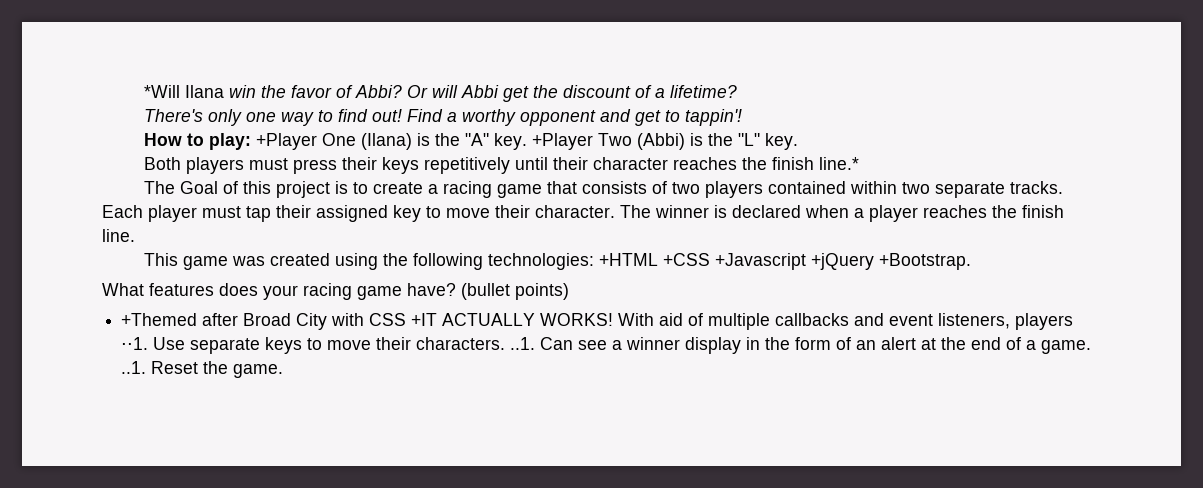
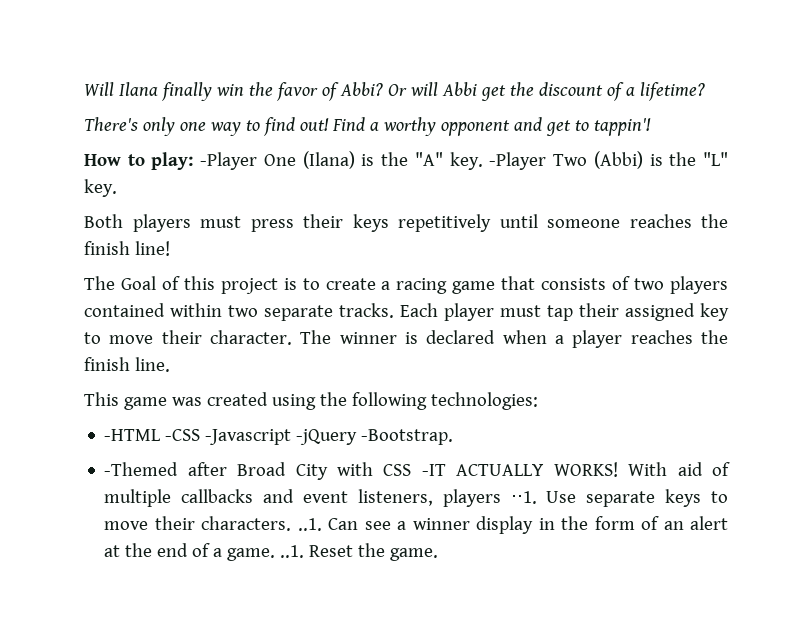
- *Will Ilana win the favor of Abbi?
+ Will Ilana finally win the favor of Abbi?
- How to play: +Player One (Ilana) is the "A" key.
+ How to play: -Player One (Ilana) is the "A" key.
- +Player Two (Abbi) is the "L" key.
+ -Player Two (Abbi) is the "L" key.
- Both players must press their keys repetitively until their character reaches the finish line.*
+ Both players must press their keys repetitively until someone reaches the finish line!
- This game was created using the following technologies: +HTML +CSS +Javascript +jQuery +Bootstrap.
- What features does your racing game have? (bullet points)
- +Themed after Broad City with CSS +IT ACTUALLY WORKS!
+ This game was created using the following technologies:
+ -HTML -CSS -Javascript -jQuery -Bootstrap.
+ -Themed after Broad City with CSS -IT ACTUALLY WORKS!

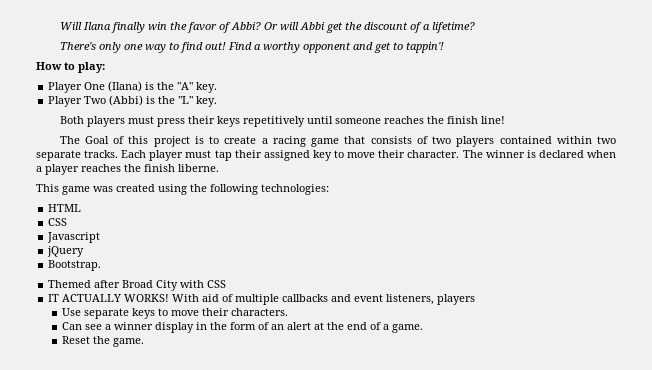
- How to play: -Player One (Ilana) is the "A" key. -Player Two (Abbi) is the "L" key.
+ How to play:
+ Player One (Ilana) is the "A" key.
+ Player Two (Abbi) is the "L" key.
- The winner is declared when a player reaches the finish line.
+ The winner is declared when a player reaches the finish liberne.
- -HTML -CSS -Javascript -jQuery -Bootstrap.
- -Themed after Broad City with CSS -IT ACTUALLY WORKS!
+ HTML
+ CSS
+ Javascript
+ jQuery
+ Bootstrap.
+ Themed after Broad City with CSS
+ IT ACTUALLY WORKS!
- With aid of multiple callbacks and event listeners, players ⋅⋅1. Use separate keys to move their characters. ..1. Can see a winner display in the form of an alert at the end of a game. ..1. Reset the game.
+ With aid of multiple callbacks and event listeners, players
+ Use separate keys to move their characters.
+ Can see a winner display in the form of an alert at the end of a game.
+ Reset the game.

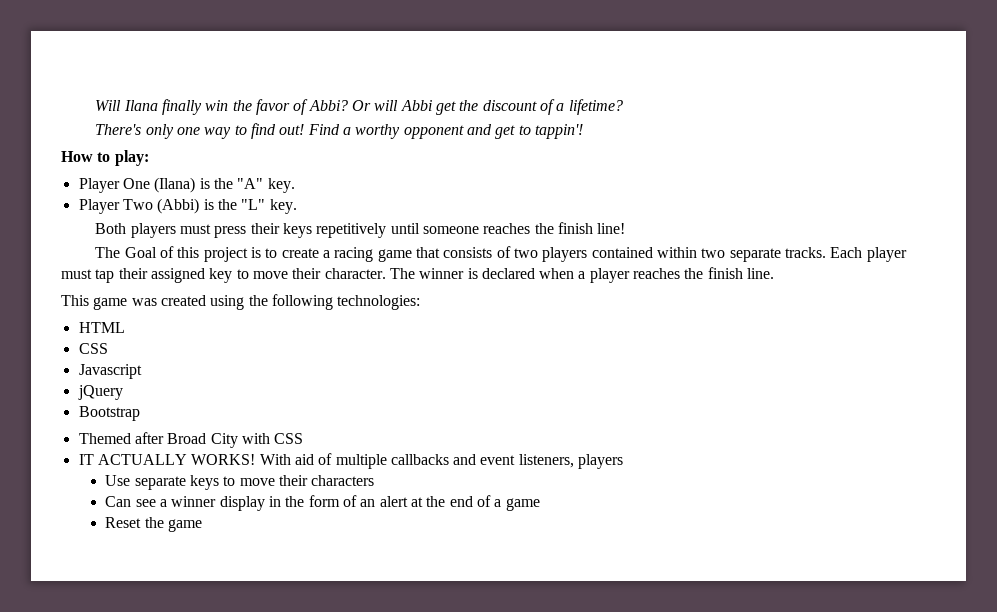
- The winner is declared when a player reaches the finish liberne.
+ The winner is declared when a player reaches the finish line.
- Bootstrap.
+ Bootstrap
- Use separate keys to move their characters.
+ Use separate keys to move their characters
- Can see a winner display in the form of an alert at the end of a game.
+ Can see a winner display in the form of an alert at the end of a game
- Reset the game.
+ Reset the game

